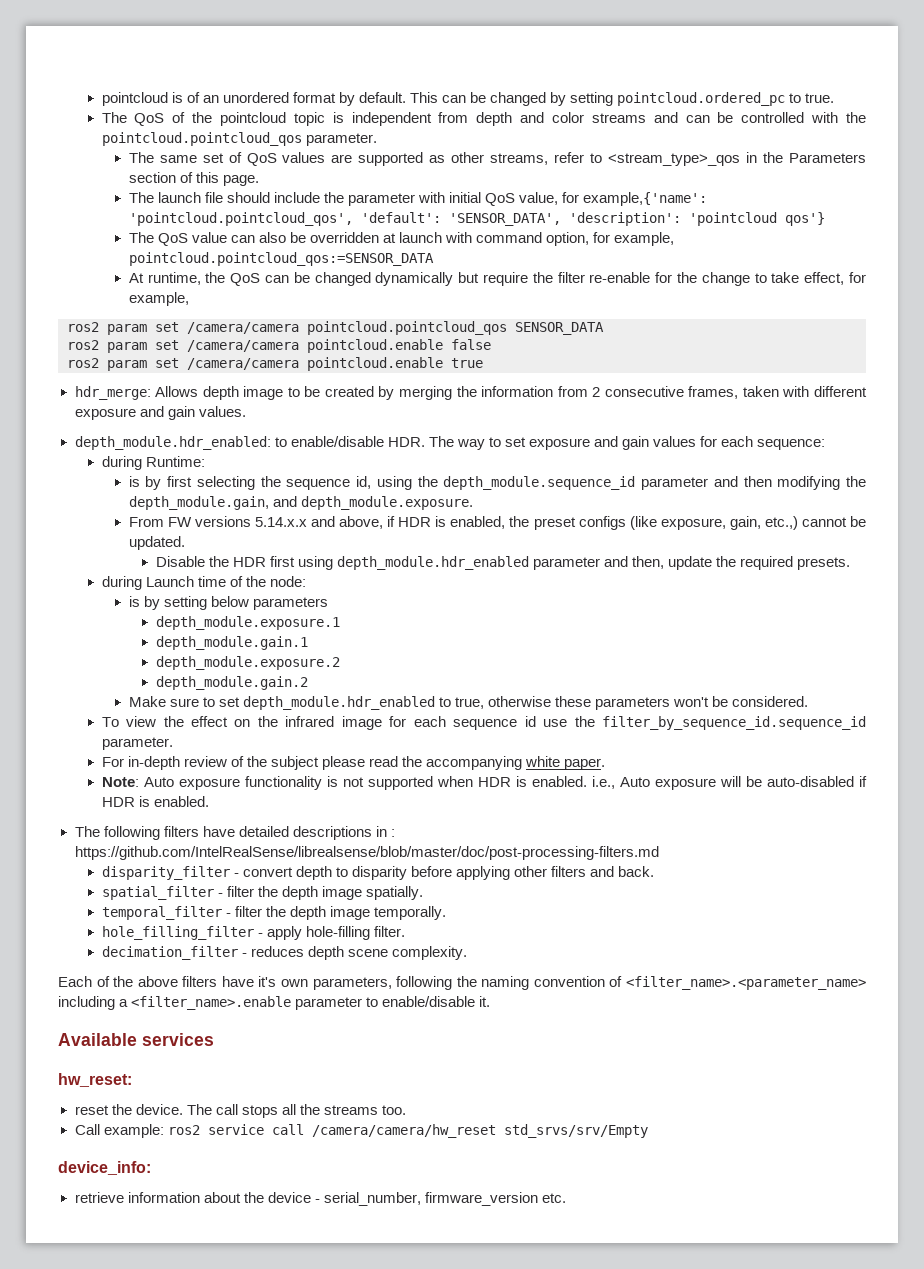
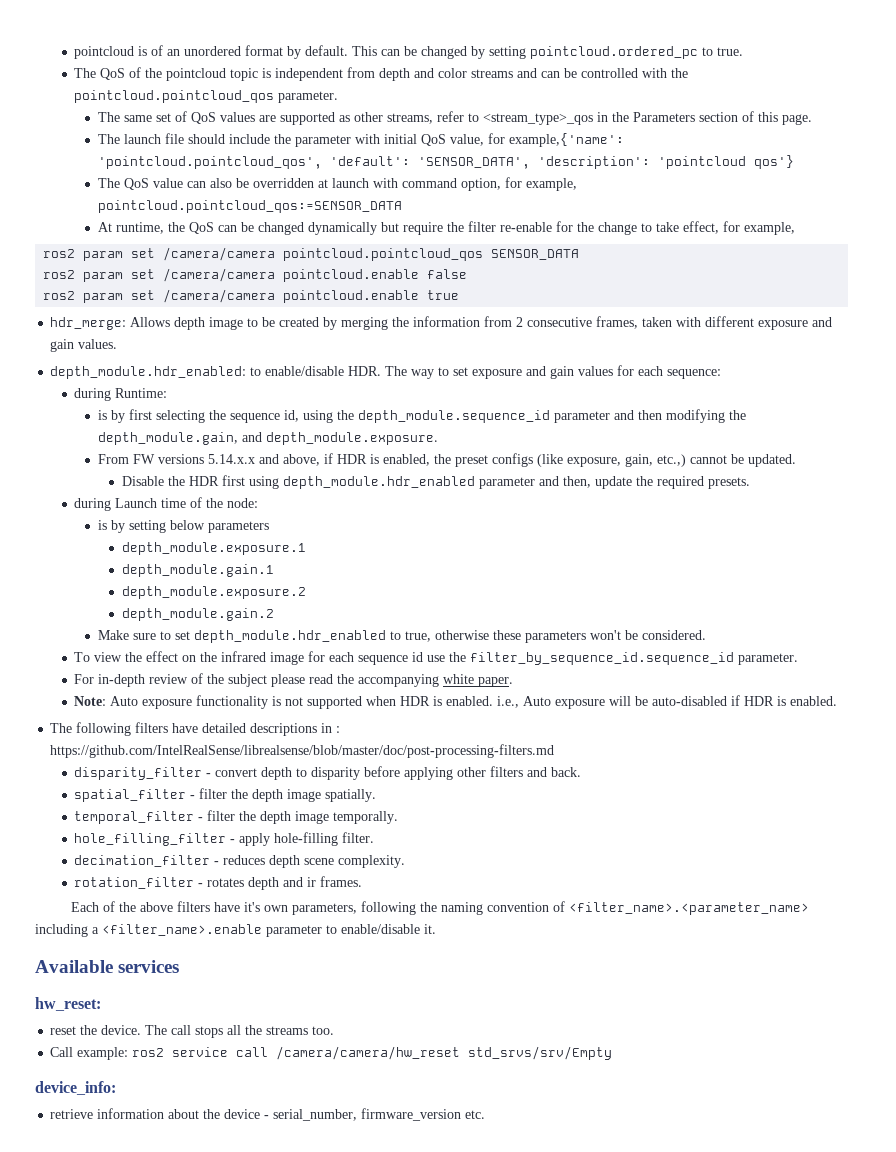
+ rotation_filter - rotates depth and ir frames.

